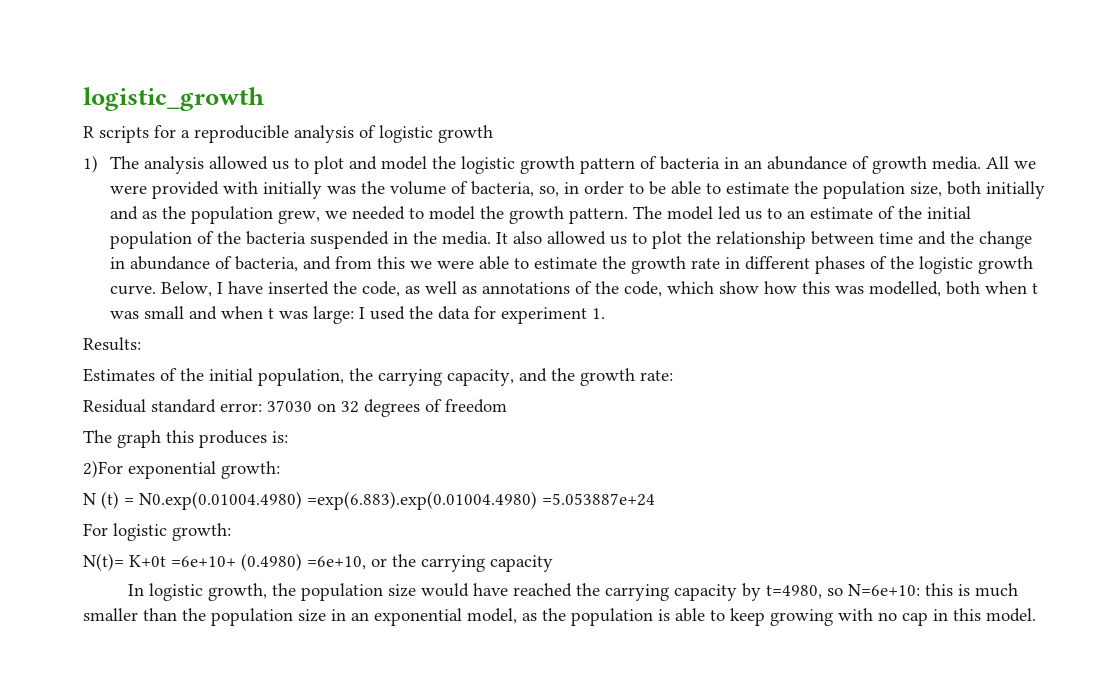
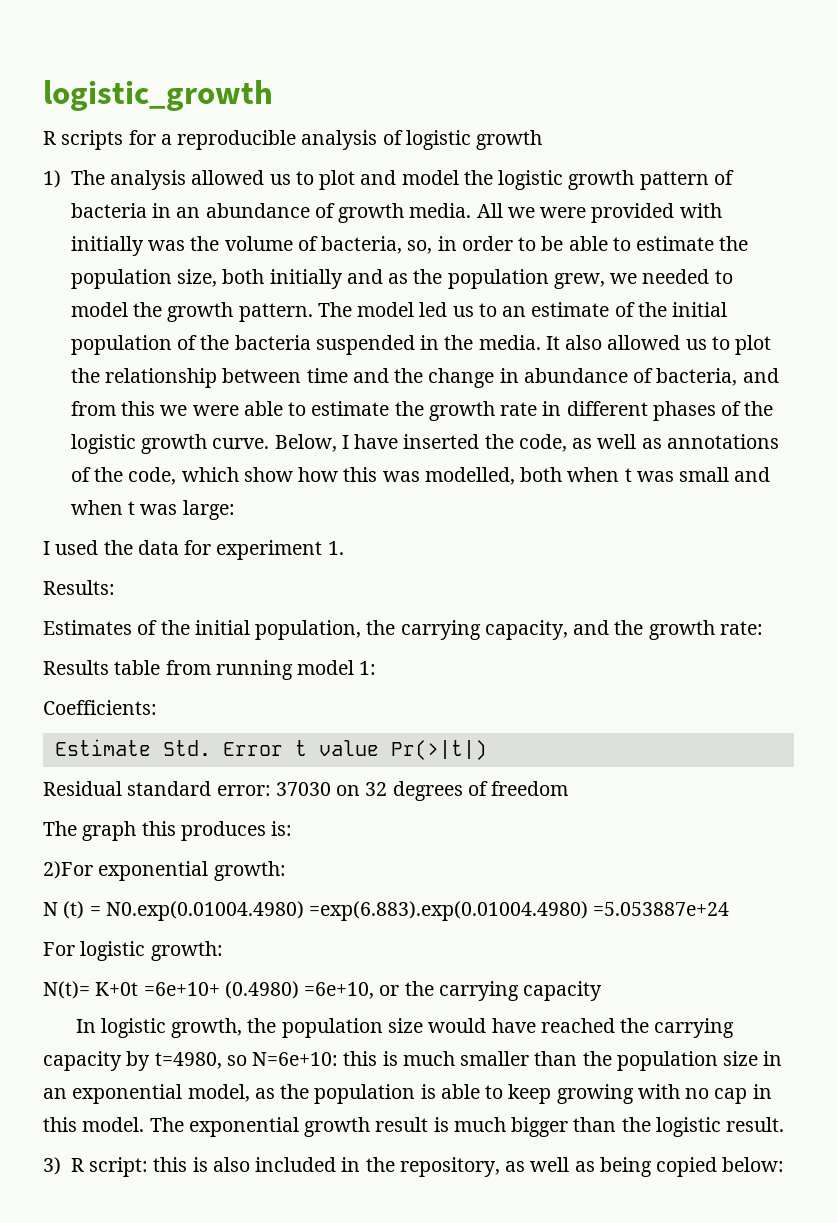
- Below, I have inserted the code, as well as annotations of the code, which show how this was modelled, both when t was small and when t was large: I used the data for experiment 1.
+ Below, I have inserted the code, as well as annotations of the code, which show how this was modelled, both when t was small and when t was large:
+ I used the data for experiment 1.
+ Results table from running model 1:
+ Coefficients:
+ Estimate Std. Error t value Pr(>|t|)
+ The exponential growth result is much bigger than the logistic result.
+ 3) R script: this is also included in the repository, as well as being copied below:

